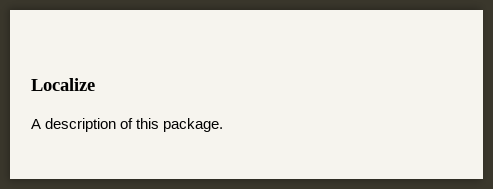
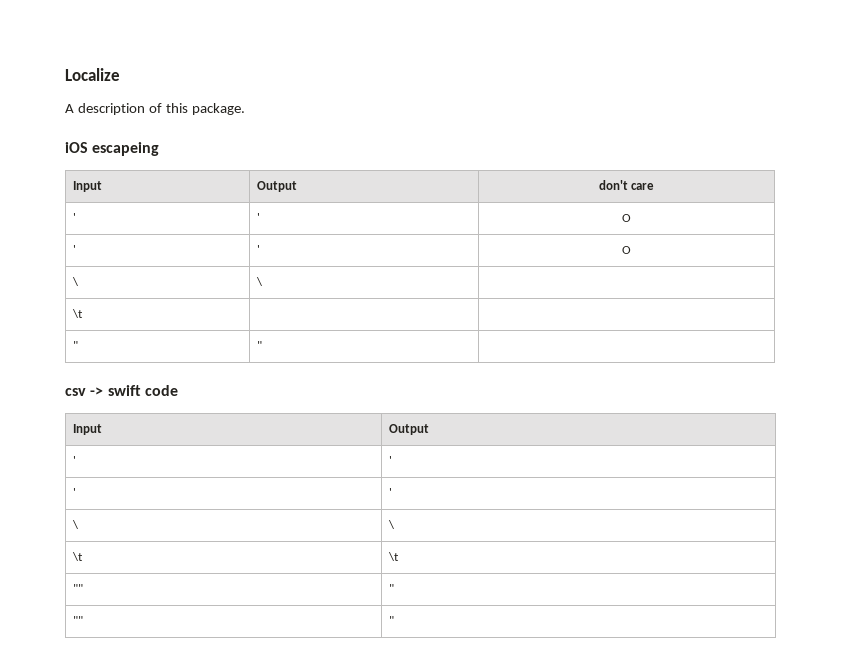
+ iOS escapeing
+ Input | Output | don't care
+ ' | ' | O
+ ' | ' | O
+ \ | \ |
+ \t | |
+ " | " |
+ csv -> swift code
+ Input | Output
+ ' | '
+ ' | '
+ \ | \
+ \t | \t
+ "" | "
+ "" | "

